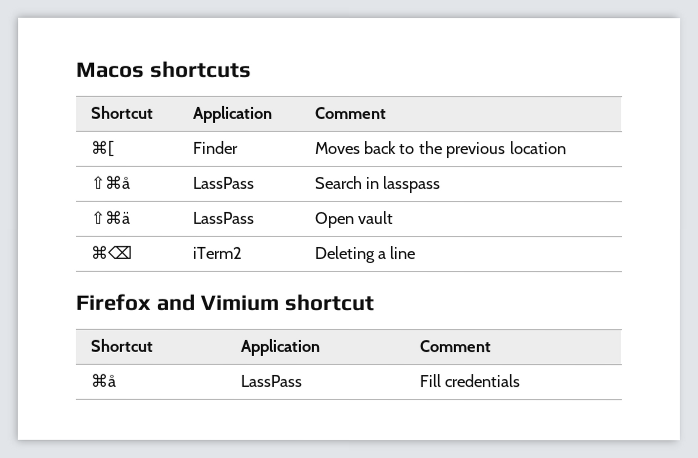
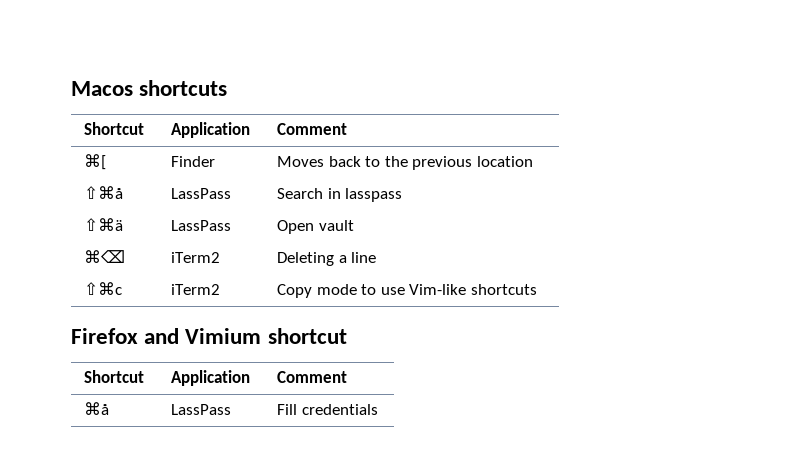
+ ⇧⌘c | iTerm2 | Copy mode to use Vim-like shortcuts

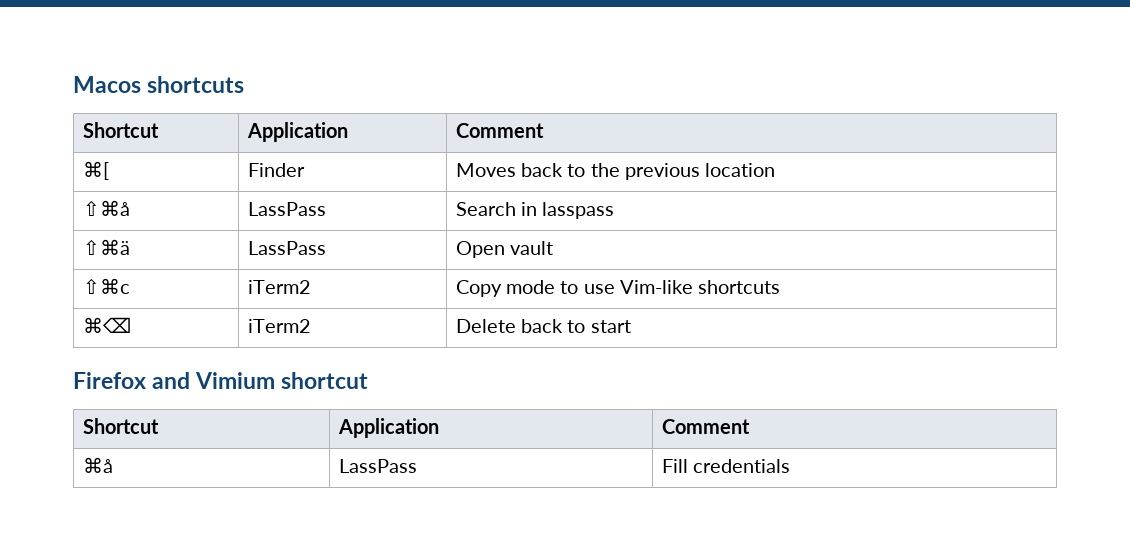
- ⌘⌫ | iTerm2 | Deleting a line
+ ⌘⌫ | iTerm2 | Delete back to start

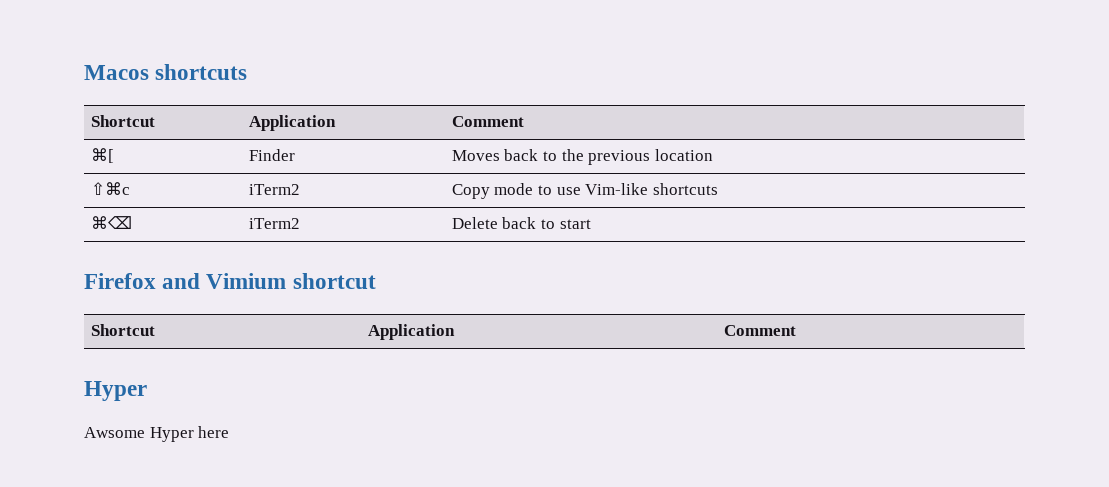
- ⇧⌘å | LassPass | Search in lasspass
- ⇧⌘ä | LassPass | Open vault
  Firefox and Vimium shortcut
  Shortcut | Application | Comment
- ⌘å | LassPass | Fill credentials
+ Hyper
+ Awsome Hyper here

